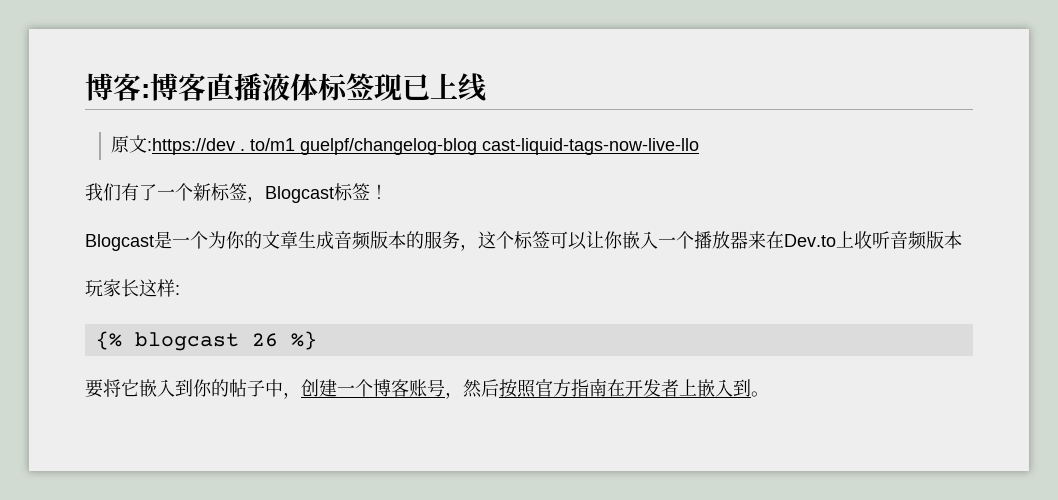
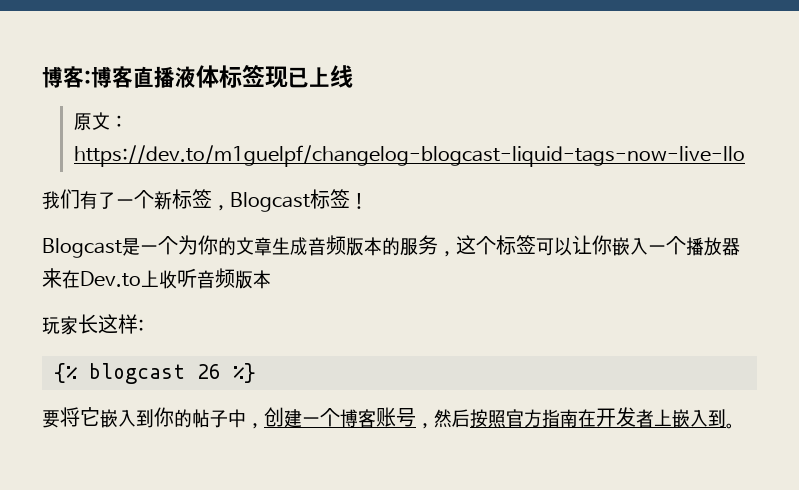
- 原文:https://dev . to/m1 guelpf/changelog-blog cast-liquid-tags-now-live-llo
+ 原文：https://dev.to/m1guelpf/changelog-blogcast-liquid-tags-now-live-llo

